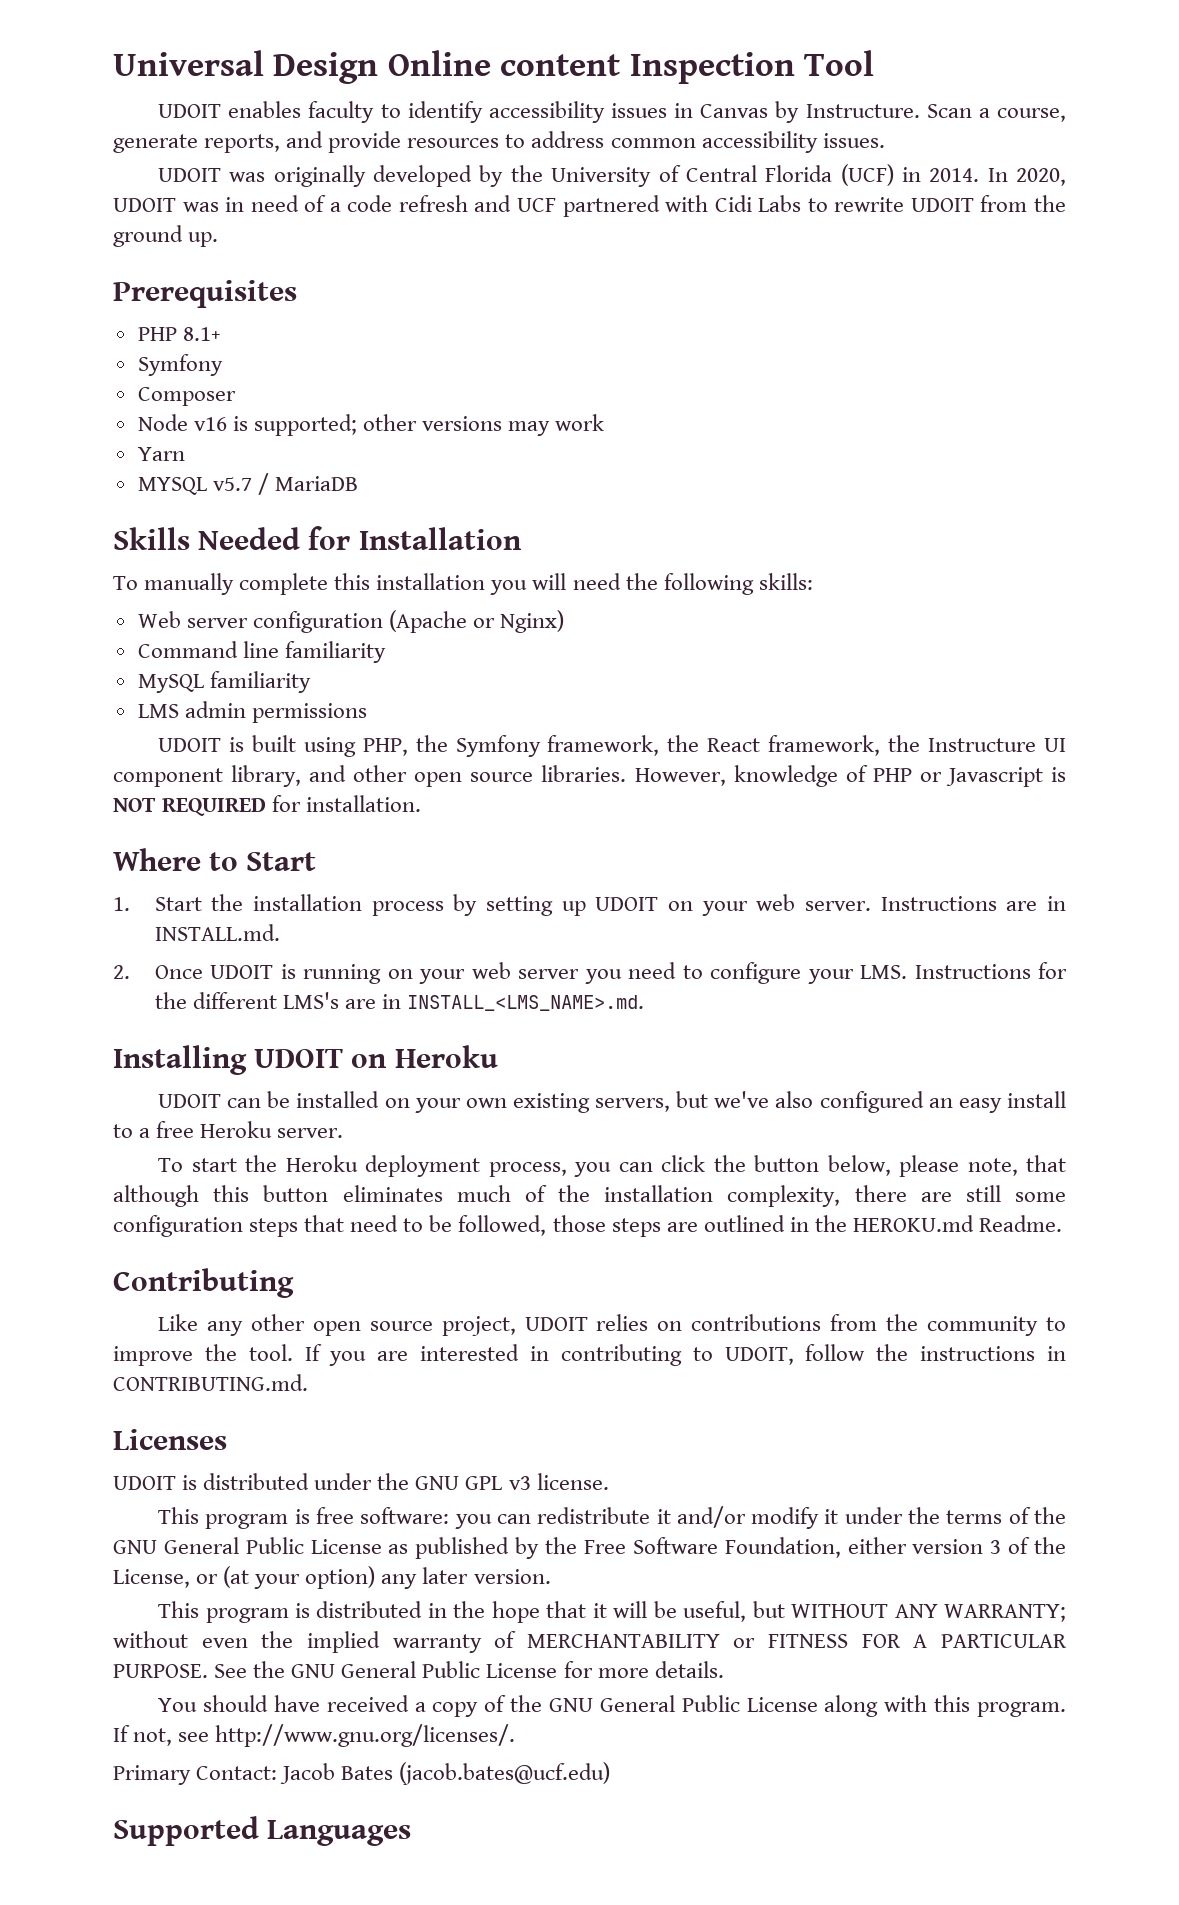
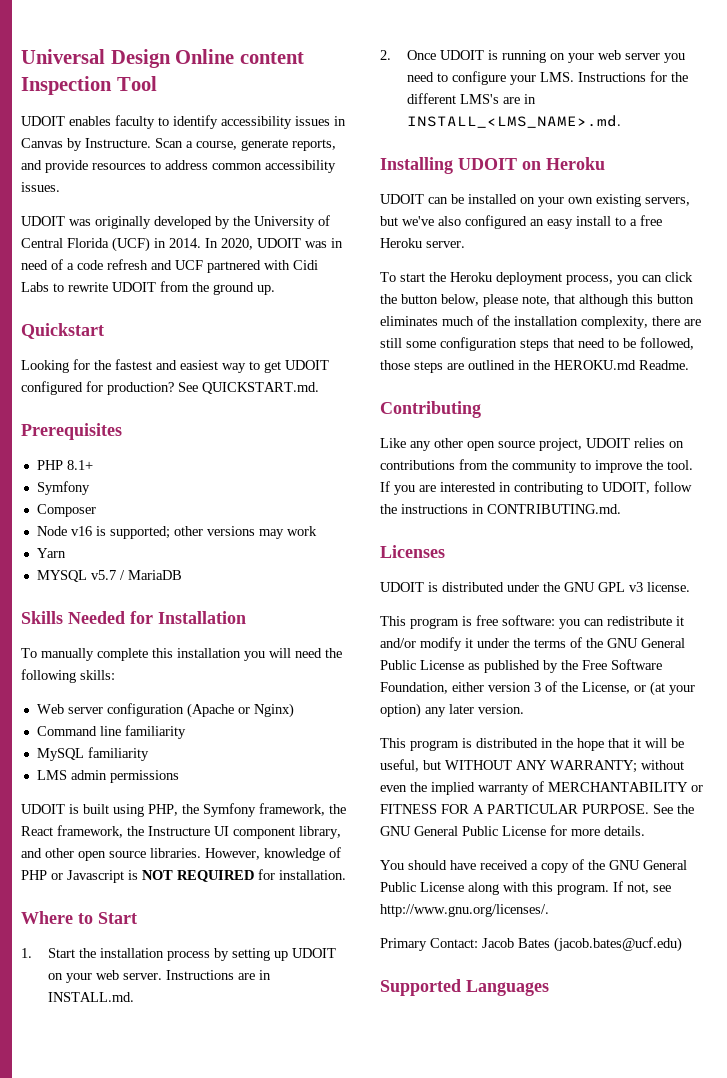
+ Quickstart
+ Looking for the fastest and easiest way to get UDOIT configured for production? See QUICKSTART.md.

